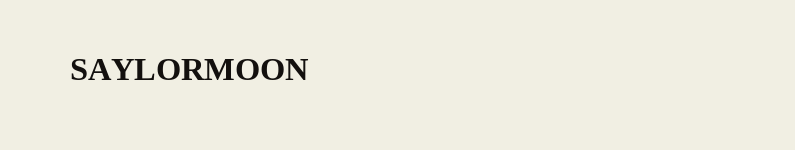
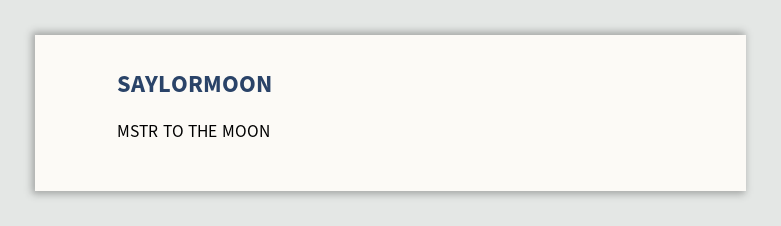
+ MSTR TO THE MOON

